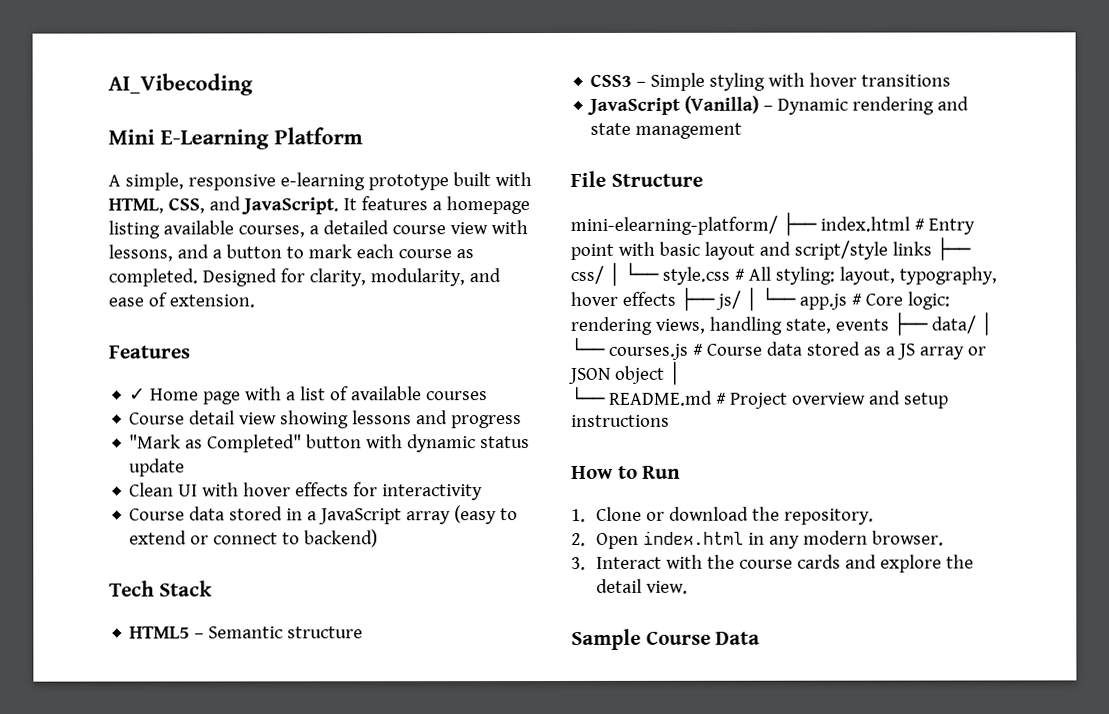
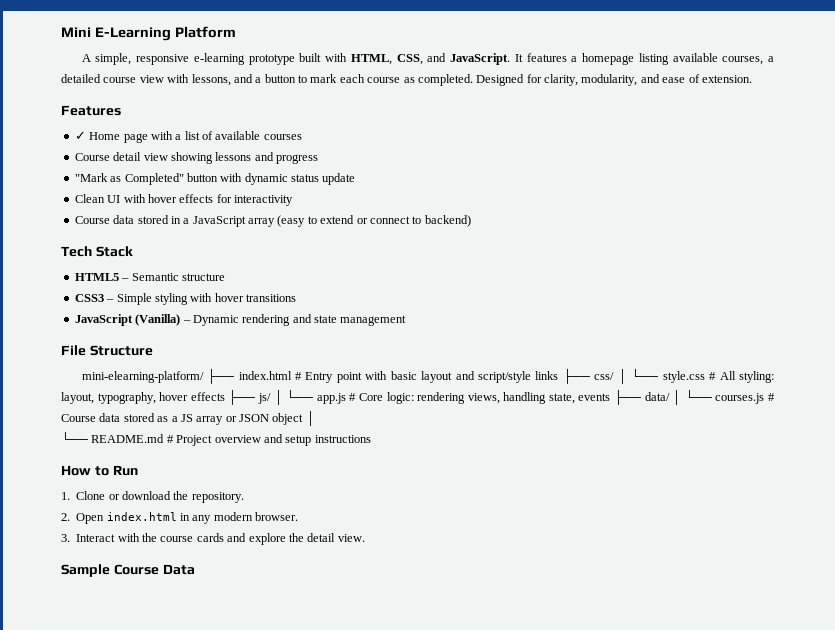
- AI_Vibecoding

